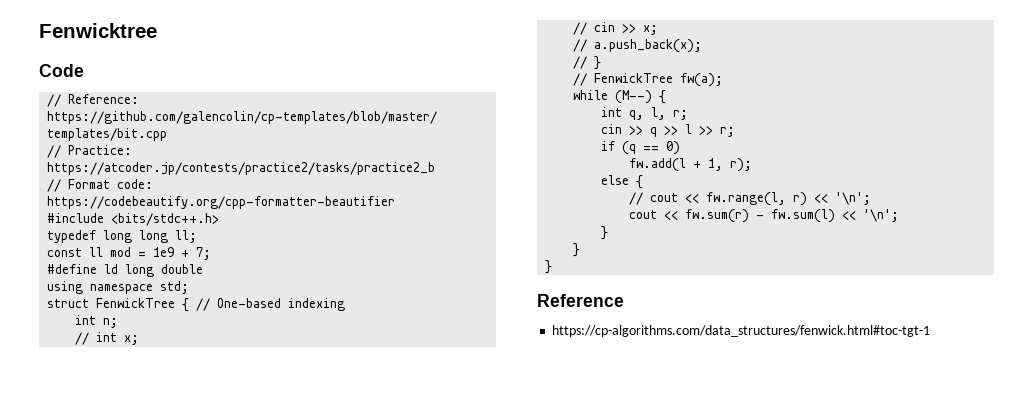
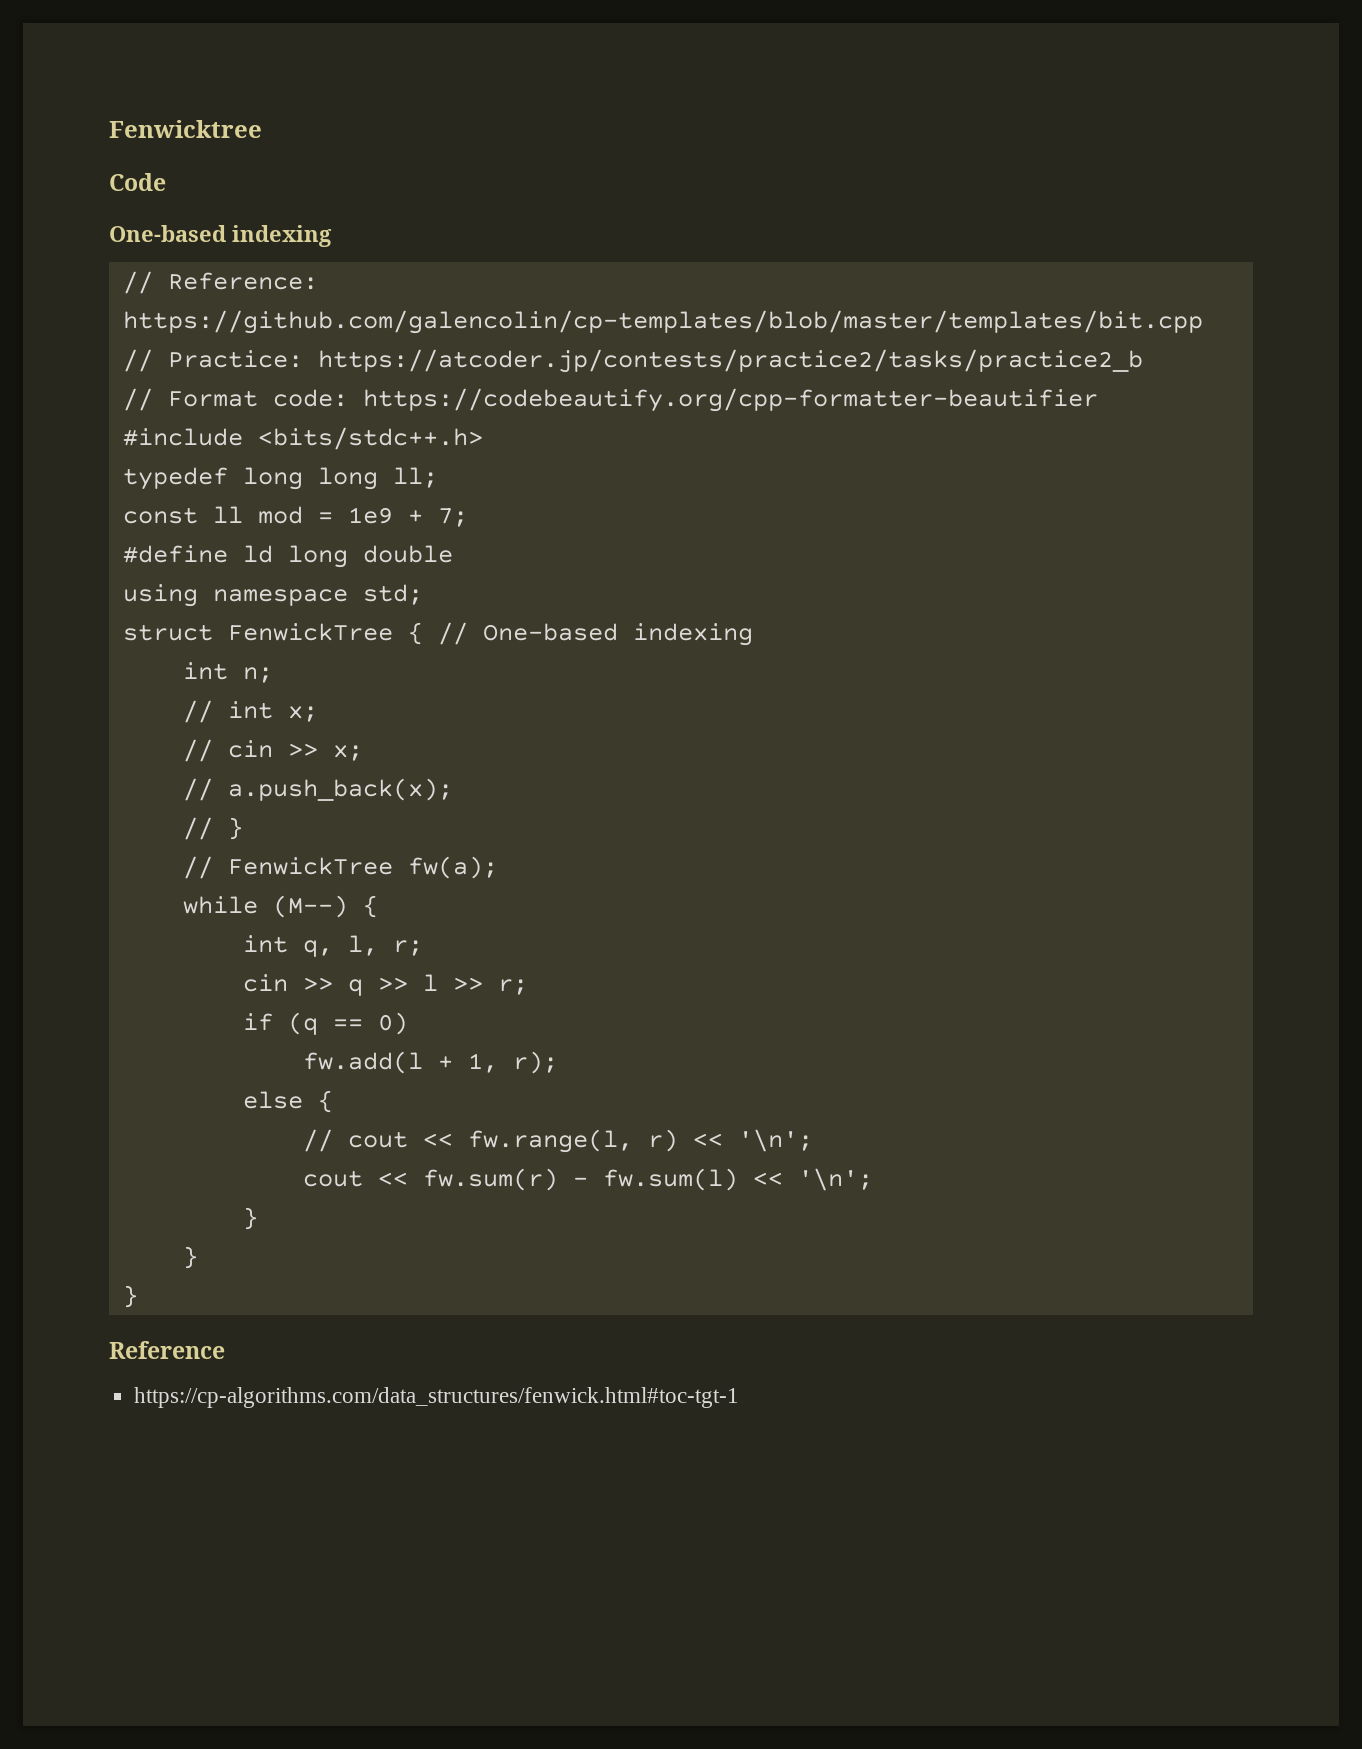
  Code
+ One-based indexing

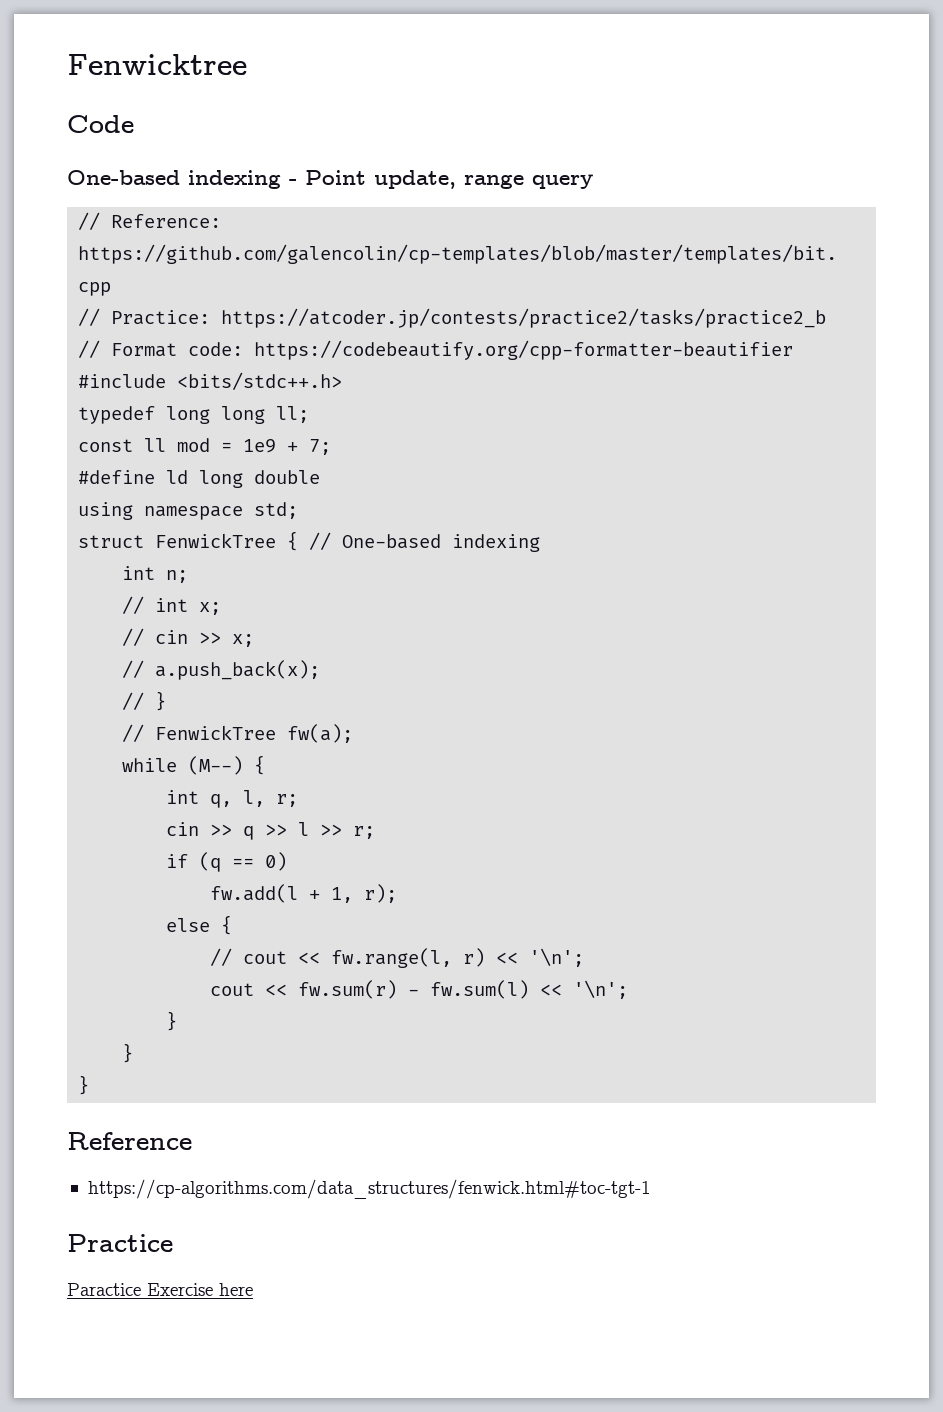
  Code
- One-based indexing
+ One-based indexing - Point update, range query
+ Practice
+ Paractice Exercise here

